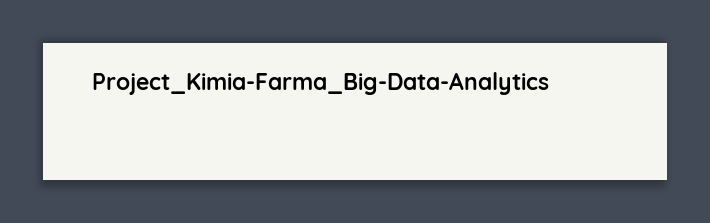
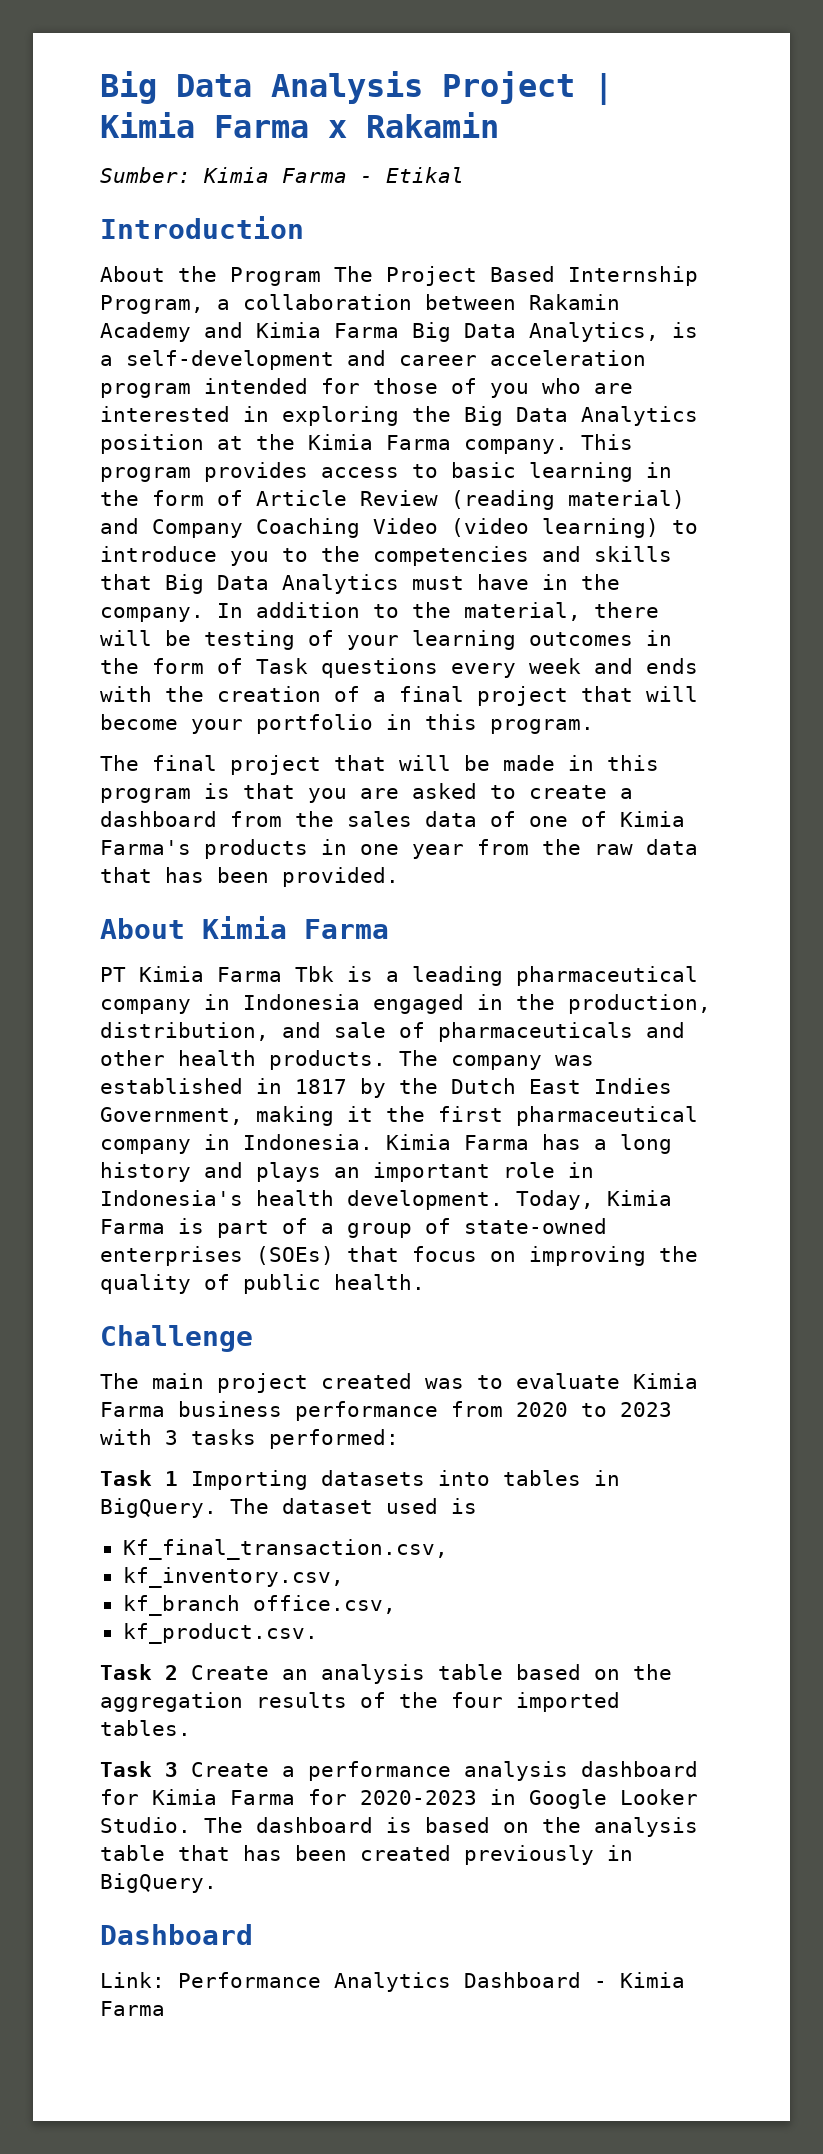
- Project_Kimia-Farma_Big-Data-Analytics
+ Big Data Analysis Project | Kimia Farma x Rakamin
+ Sumber: Kimia Farma - Etikal
+ Introduction
+ About the Program The Project Based Internship Program, a collaboration between Rakamin Academy and Kimia Farma Big Data Analytics, is a self-development and career acceleration program intended for those of you who are interested in exploring the Big Data Analytics position at the Kimia Farma company. This program provides access to basic learning in the form of Article Review (reading material) and Company Coaching Video (video learning) to introduce you to the competencies and skills that Big Data Analytics must have in the company. In addition to the material, there will be testing of your learning outcomes in the form of Task questions every week and ends with the creation of a final project that will become your portfolio in this program.
+ The final project that will be made in this program is that you are asked to create a dashboard from the sales data of one of Kimia Farma's products in one year from the raw data that has been provided.
+ About Kimia Farma
+ PT Kimia Farma Tbk is a leading pharmaceutical company in Indonesia engaged in the production, distribution, and sale of pharmaceuticals and other health products. The company was established in 1817 by the Dutch East Indies Government, making it the first pharmaceutical company in Indonesia. Kimia Farma has a long history and plays an important role in Indonesia's health development. Today, Kimia Farma is part of a group of state-owned enterprises (SOEs) that focus on improving the quality of public health.
+ Challenge
+ The main project created was to evaluate Kimia Farma business performance from 2020 to 2023 with 3 tasks performed:
+ Task 1 Importing datasets into tables in BigQuery. The dataset used is
+ Kf_final_transaction.csv,
+ kf_inventory.csv,
+ kf_branch office.csv,
+ kf_product.csv.
+ Task 2 Create an analysis table based on the aggregation results of the four imported tables.
+ Task 3 Create a performance analysis dashboard for Kimia Farma for 2020-2023 in Google Looker Studio. The dashboard is based on the analysis table that has been created previously in BigQuery.
+ Dashboard
+ Link: Performance Analytics Dashboard - Kimia Farma

